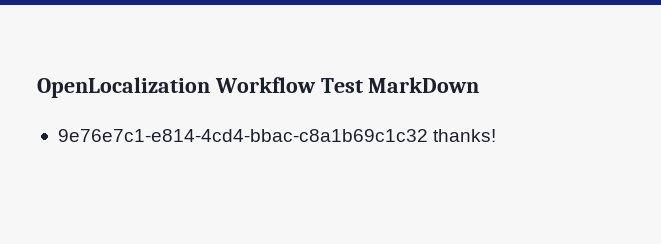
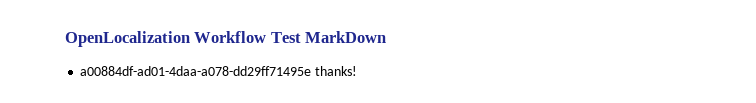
- 9e76e7c1-e814-4cd4-bbac-c8a1b69c1c32 thanks!
+ a00884df-ad01-4daa-a078-dd29ff71495e thanks!

